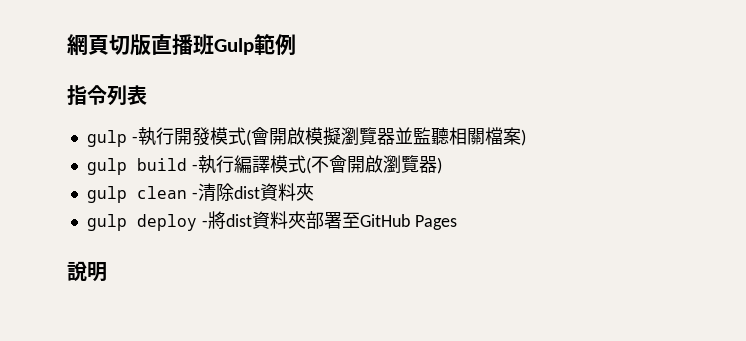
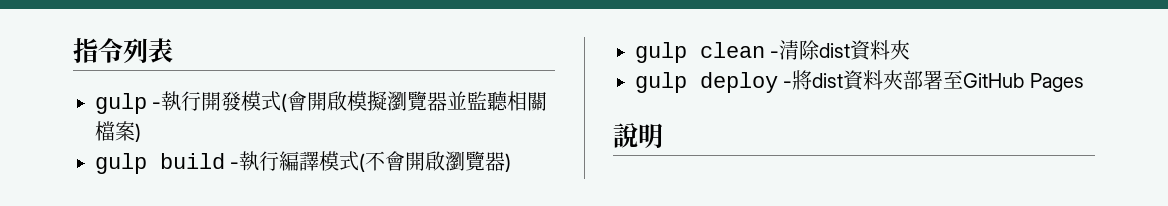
- 網頁切版直播班Gulp範例

